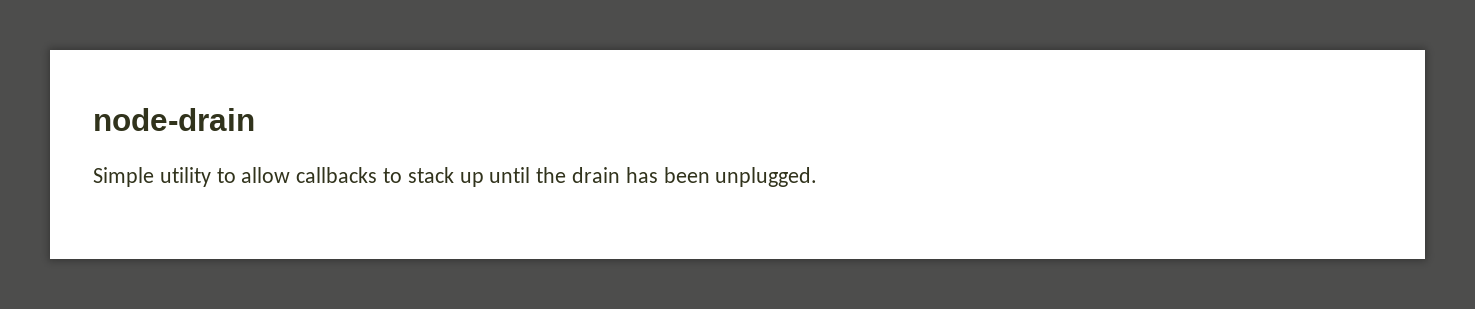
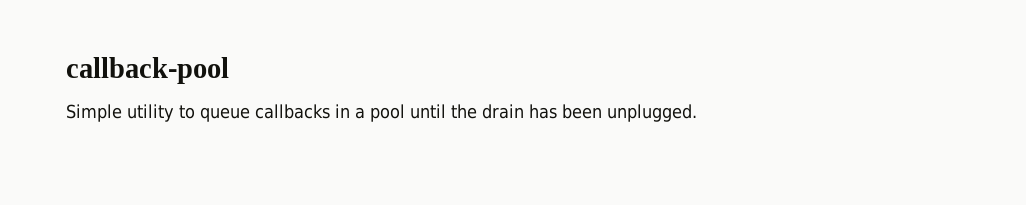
- node-drain
+ callback-pool
- Simple utility to allow callbacks to stack up until the drain has been unplugged.
+ Simple utility to queue callbacks in a pool until the drain has been unplugged.

